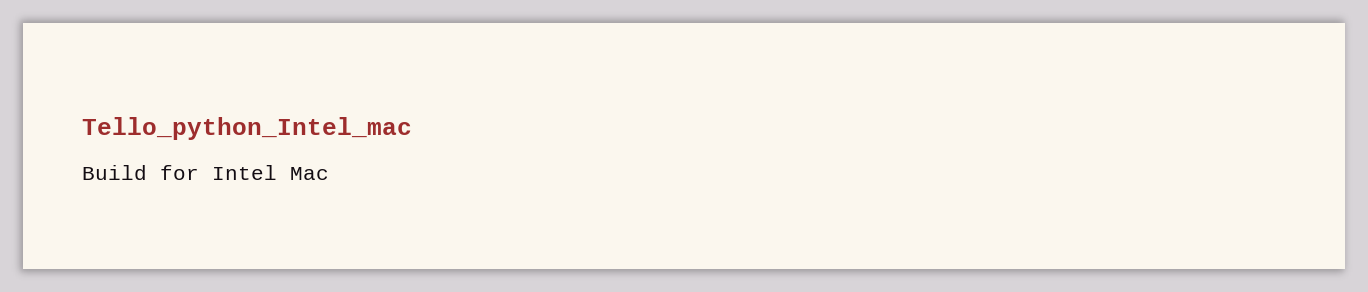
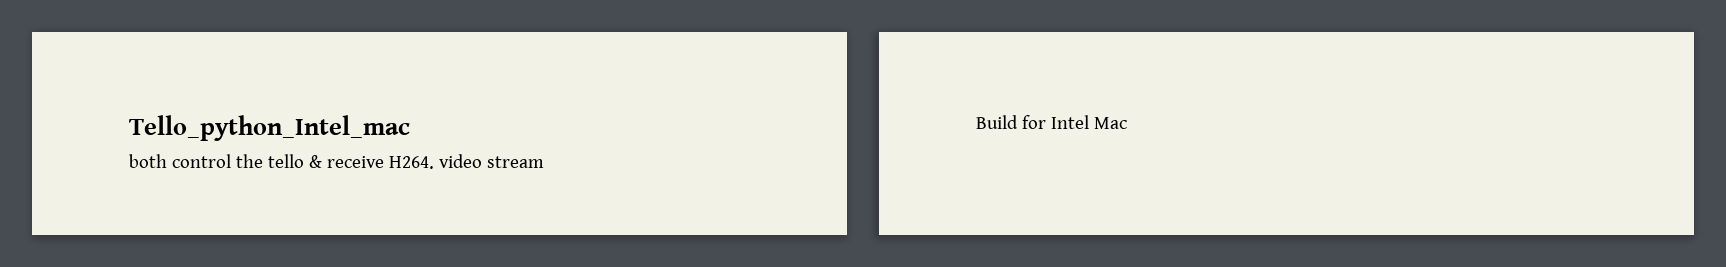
+ both control the tello & receive H264. video stream

